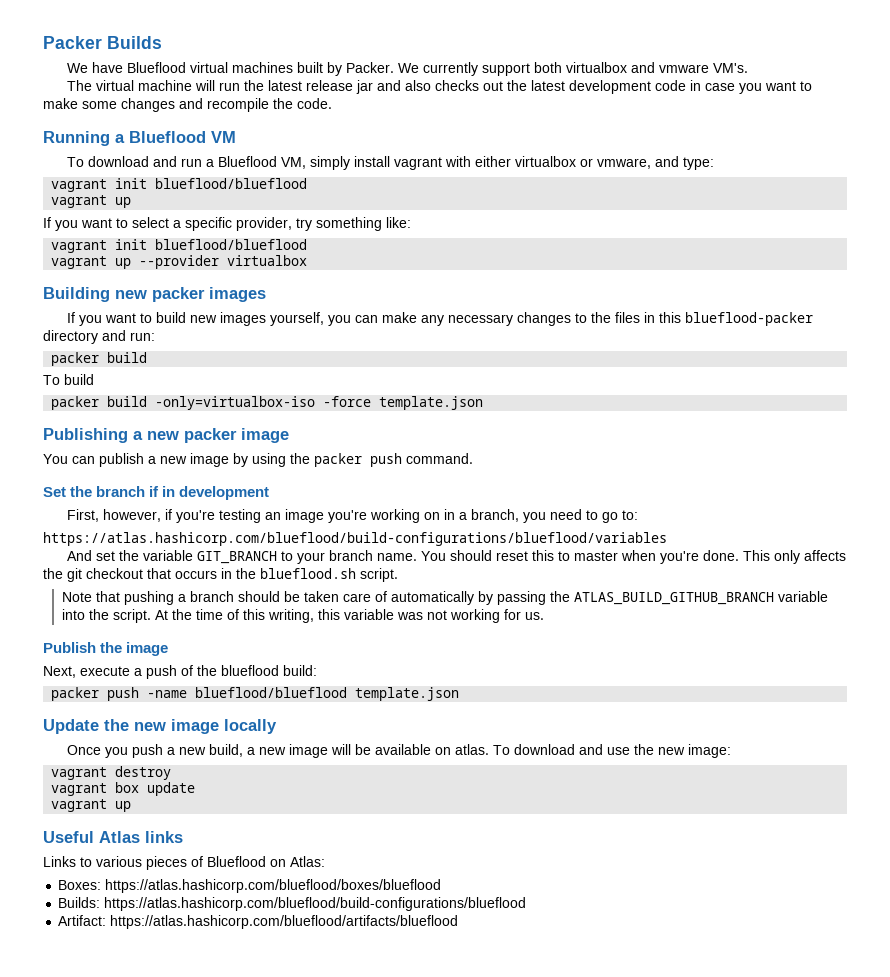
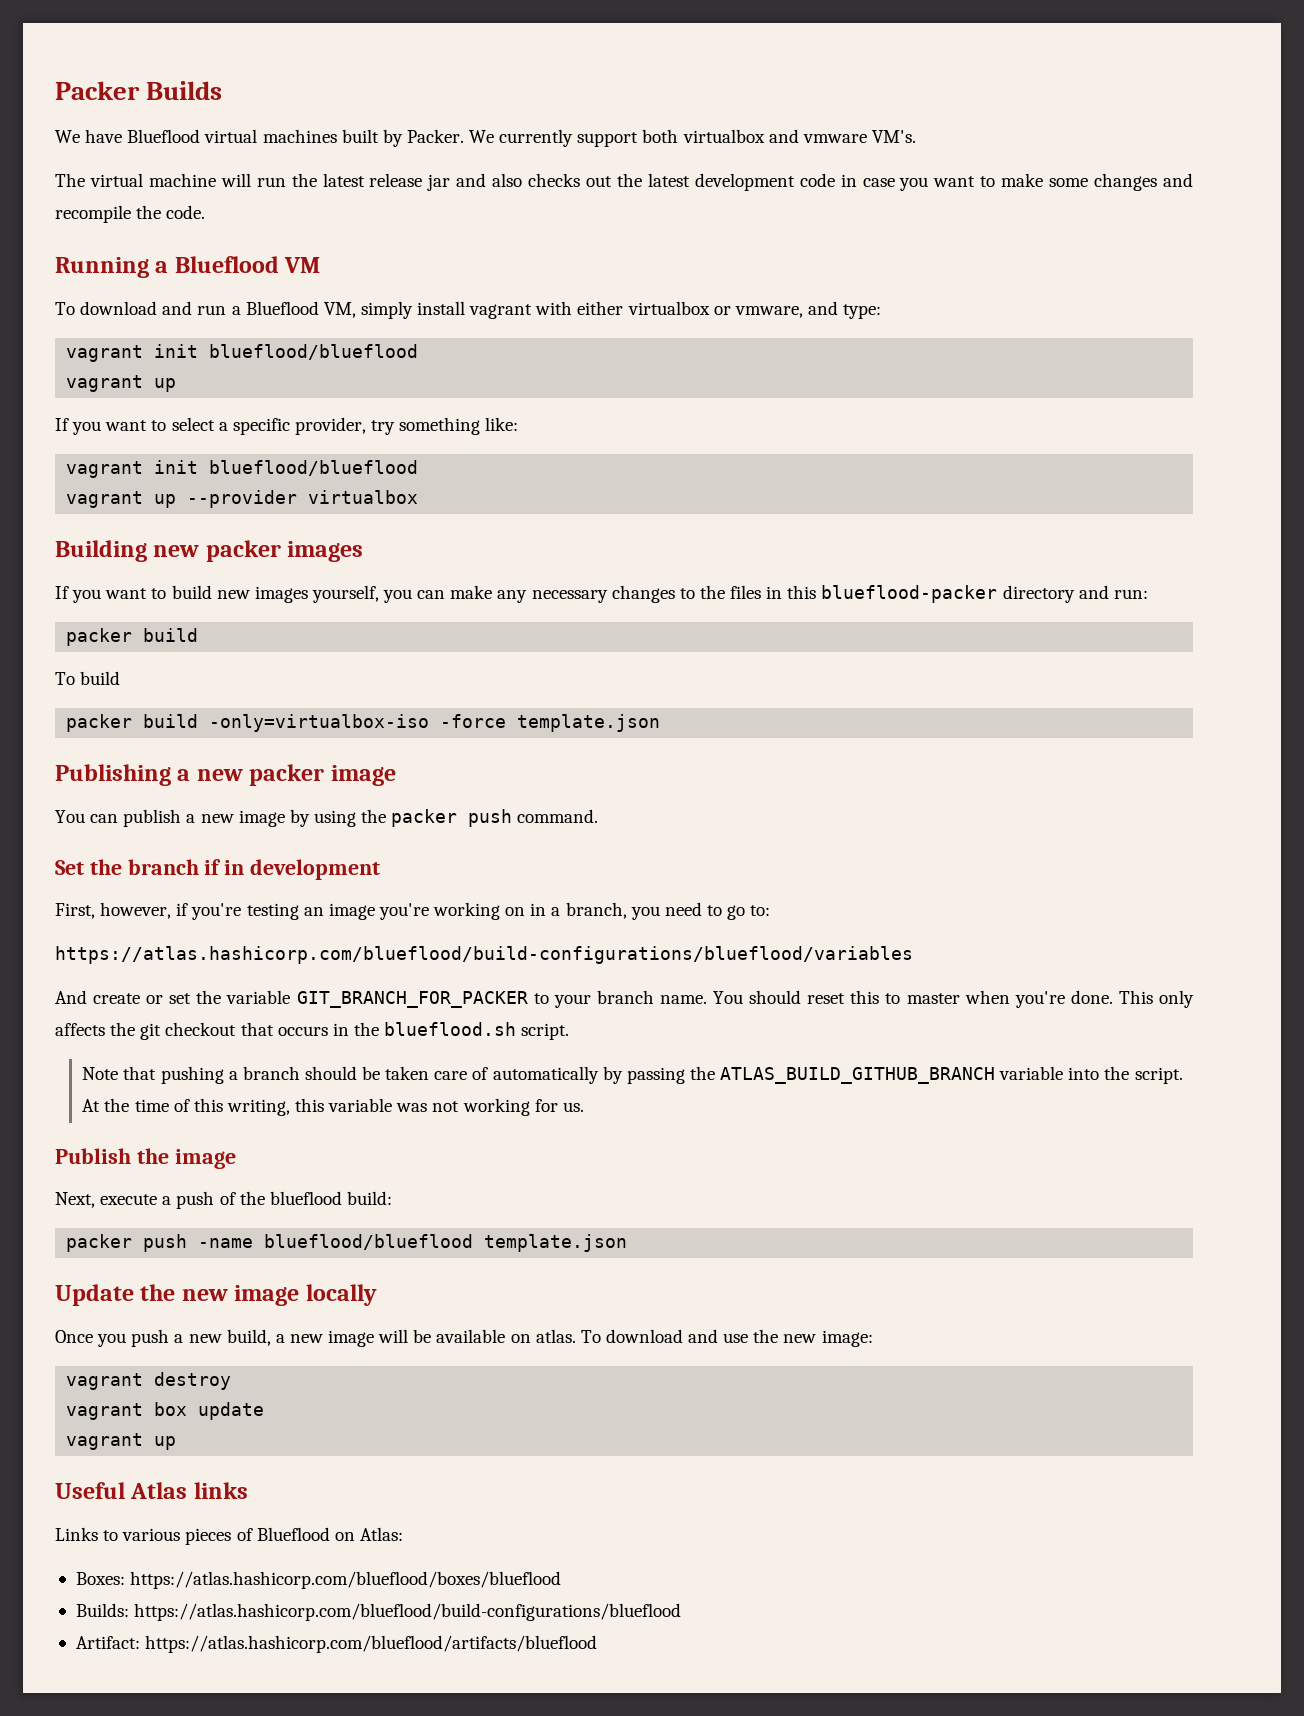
- And set the variable GIT_BRANCH to your branch name.
+ And create or set the variable GIT_BRANCH_FOR_PACKER to your branch name.

